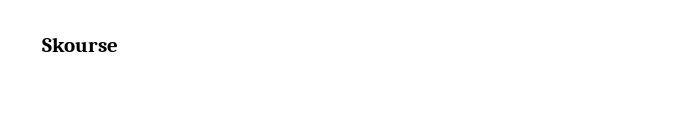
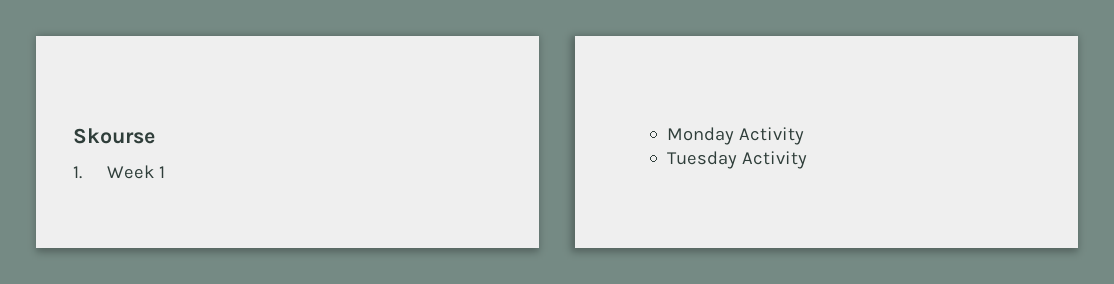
+ 1. Week 1
+ Monday Activity
+ Tuesday Activity

